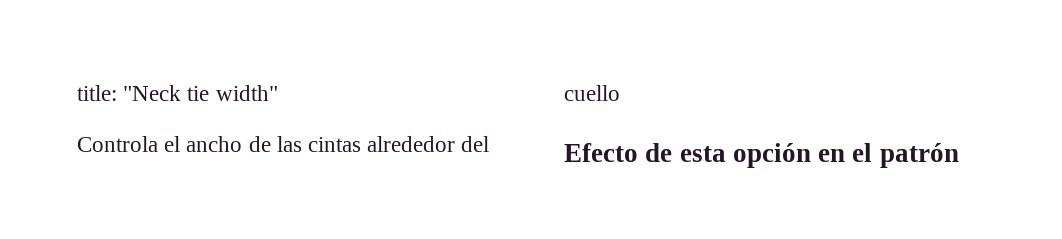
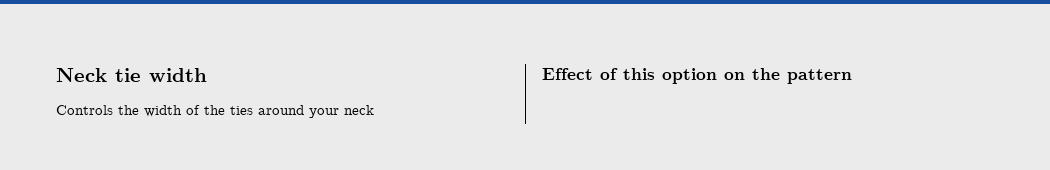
- title: "Neck tie width"
- Controla el ancho de las cintas alrededor del cuello
- Efecto de esta opción en el patrón
+ Neck tie width
+ Controls the width of the ties around your neck
+ Effect of this option on the pattern

